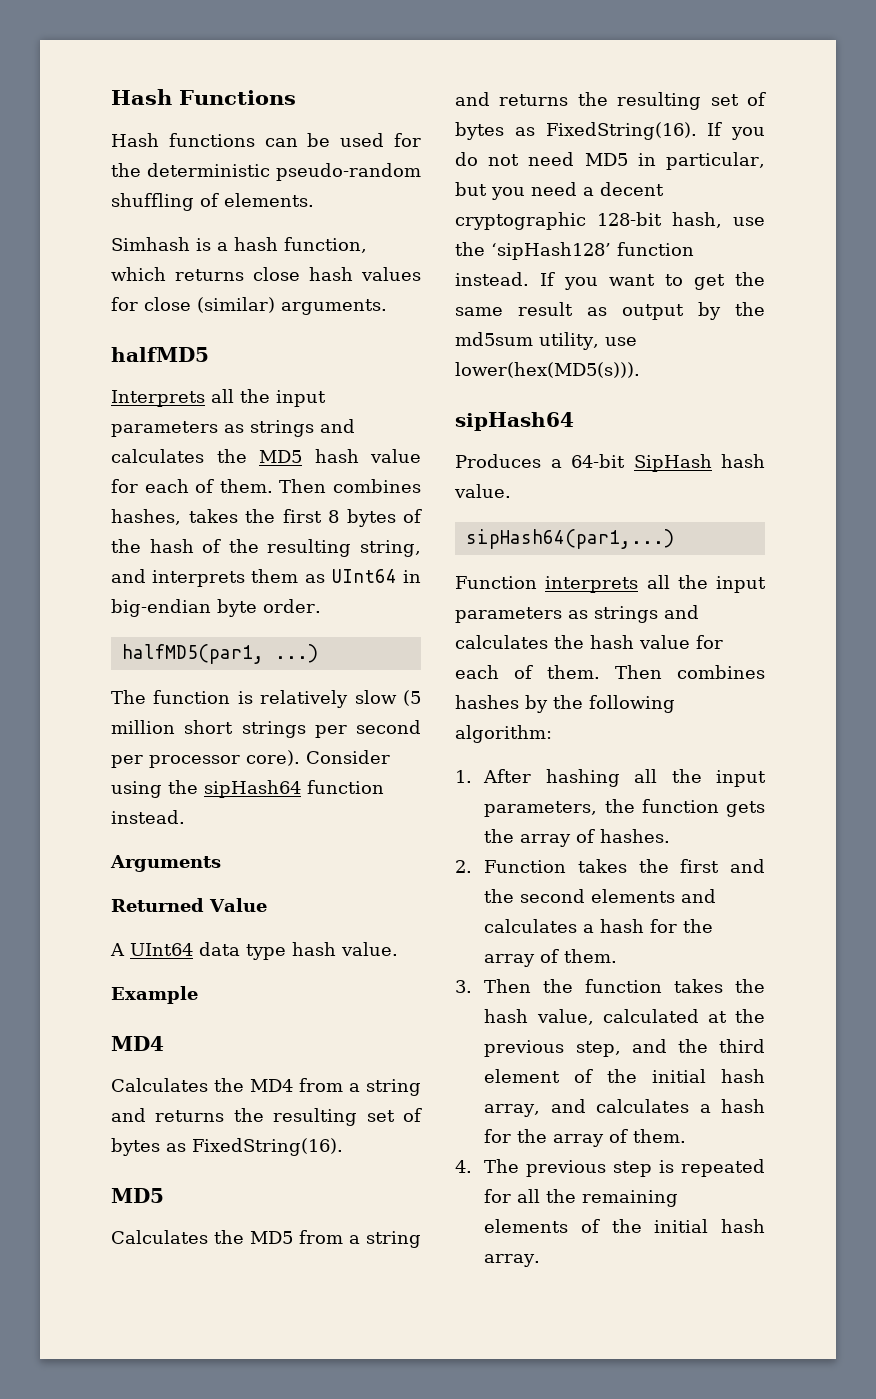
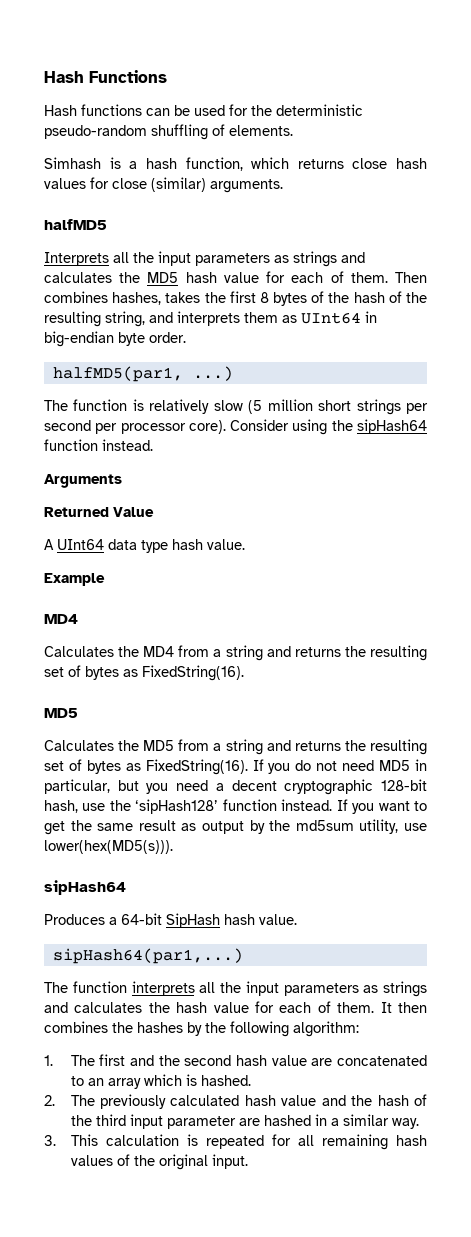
- Function interprets all the input parameters as strings and calculates the hash value for each of them.
+ The function interprets all the input parameters as strings and calculates the hash value for each of them.
- Then combines hashes by the following algorithm:
+ It then combines the hashes by the following algorithm:
- 1. After hashing all the input parameters, the function gets the array of hashes.
- 2. Function takes the first and the second elements and calculates a hash for the array of them.
- 3. Then the function takes the hash value, calculated at the previous step, and the third element of the initial hash array, and calculates a hash for the array of them.
- 4. The previous step is repeated for all the remaining elements of the initial hash array.
+ 1. The first and the second hash value are concatenated to an array which is hashed.
+ 2. The previously calculated hash value and the hash of the third input parameter are hashed in a similar way.
+ 3. This calculation is repeated for all remaining hash values of the original input.

